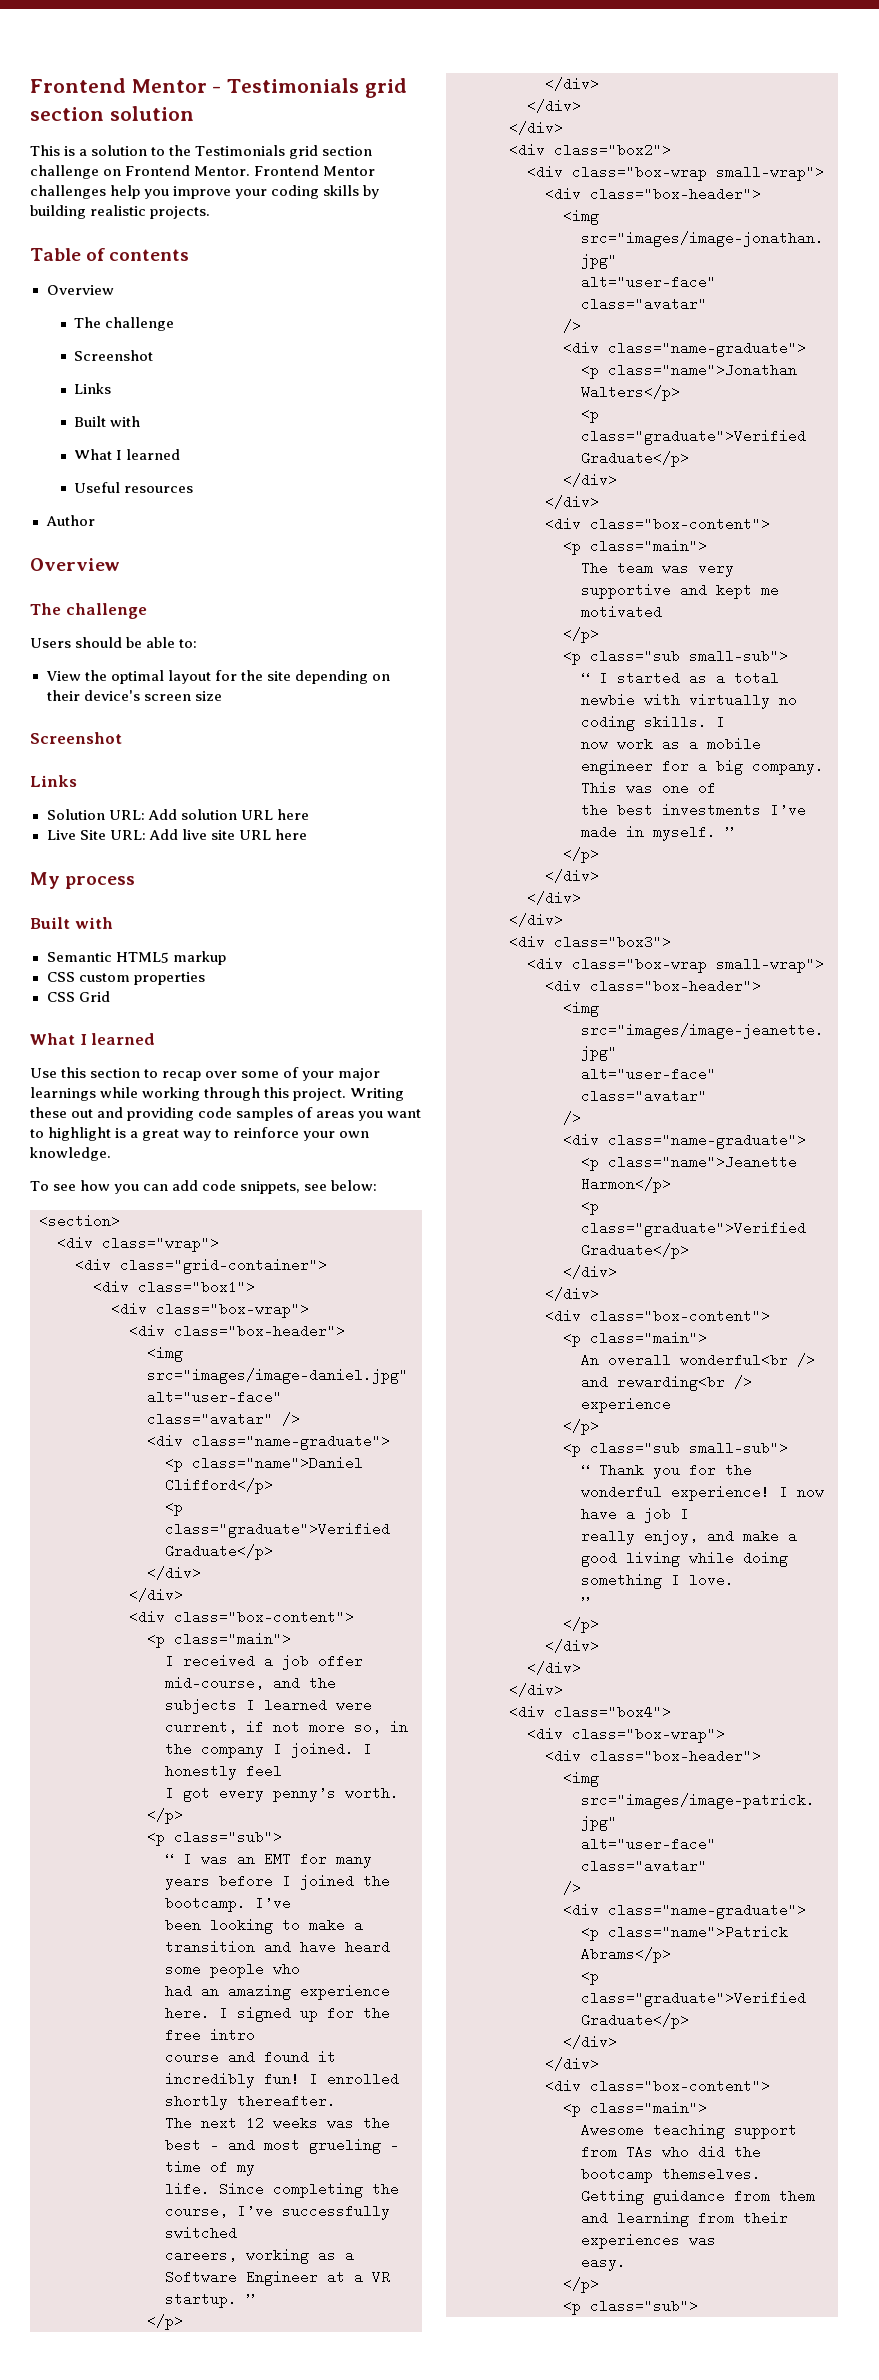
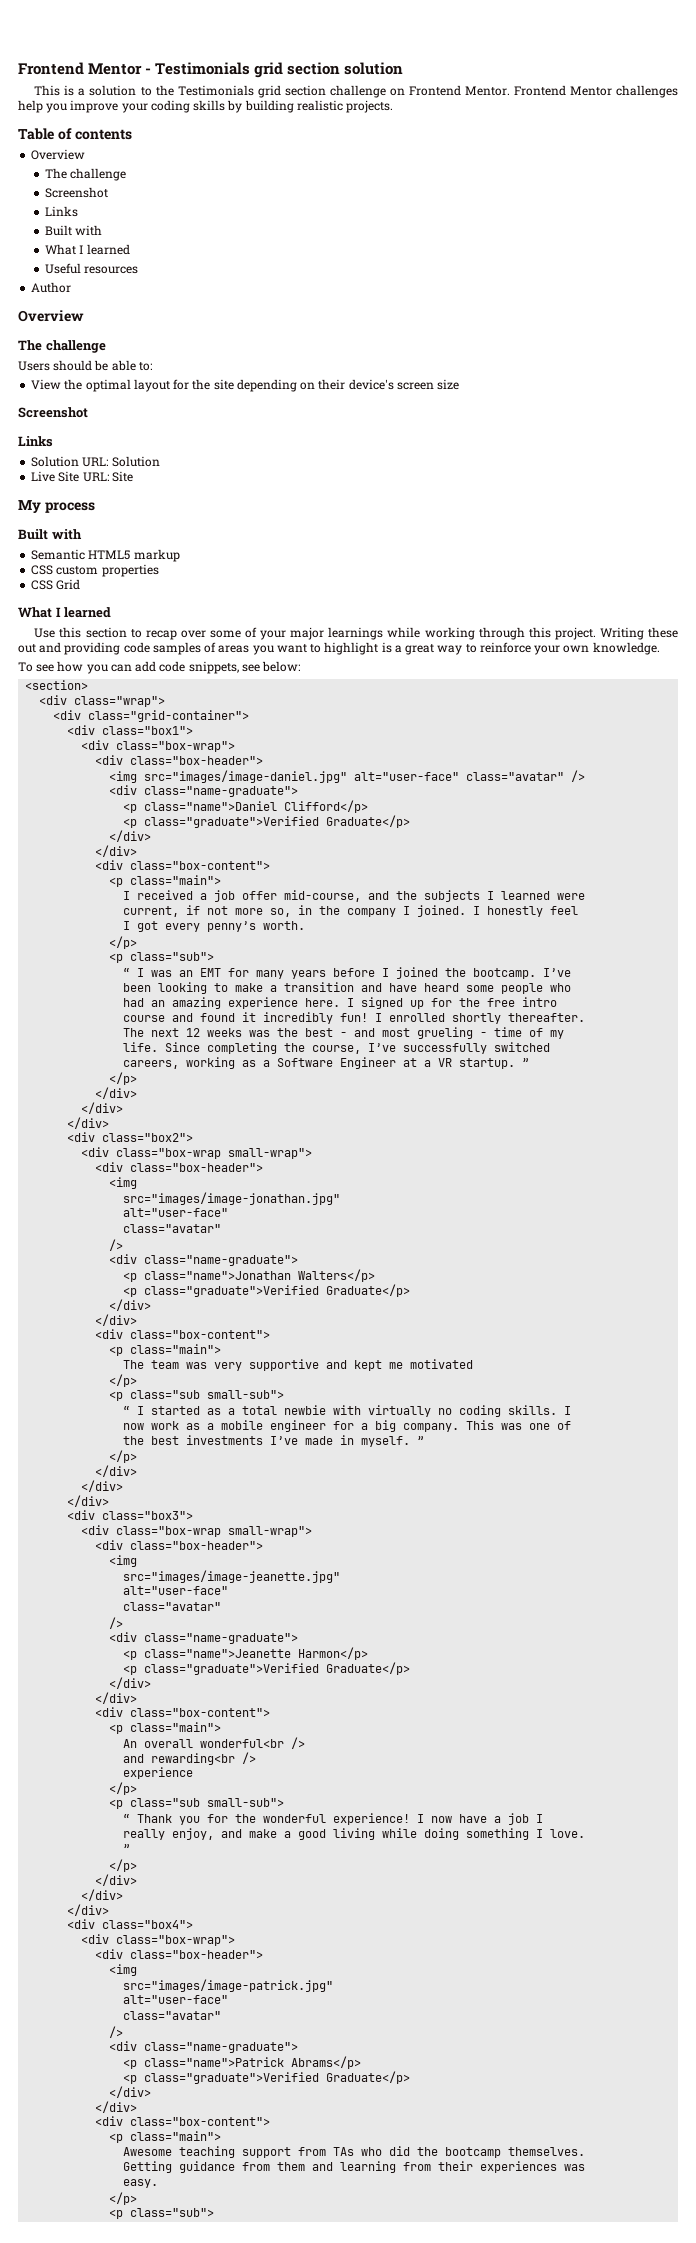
- Solution URL: Add solution URL here
+ Solution URL: Solution
- Live Site URL: Add live site URL here
+ Live Site URL: Site

